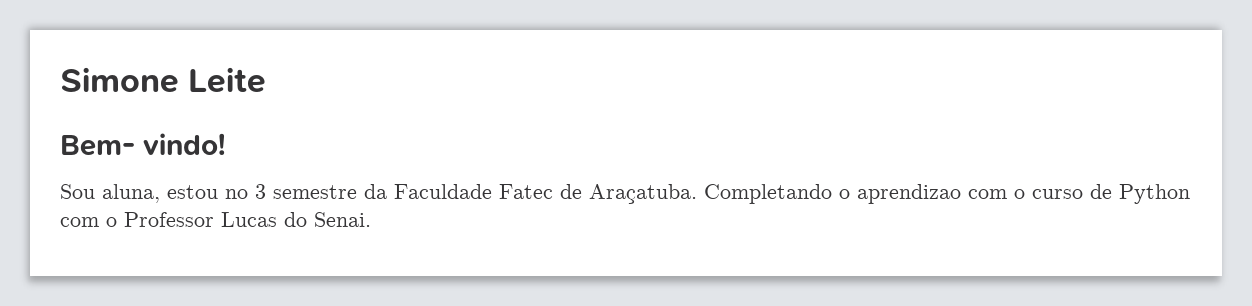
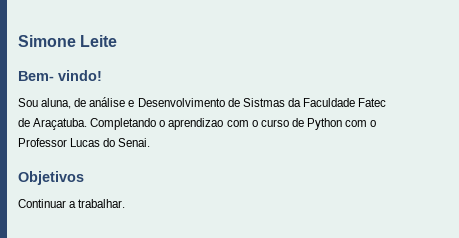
- Sou aluna, estou no 3 semestre da Faculdade Fatec de Araçatuba.
+ Sou aluna, de análise e Desenvolvimento de Sistmas da Faculdade Fatec de Araçatuba.
+ Objetivos
+ Continuar a trabalhar.

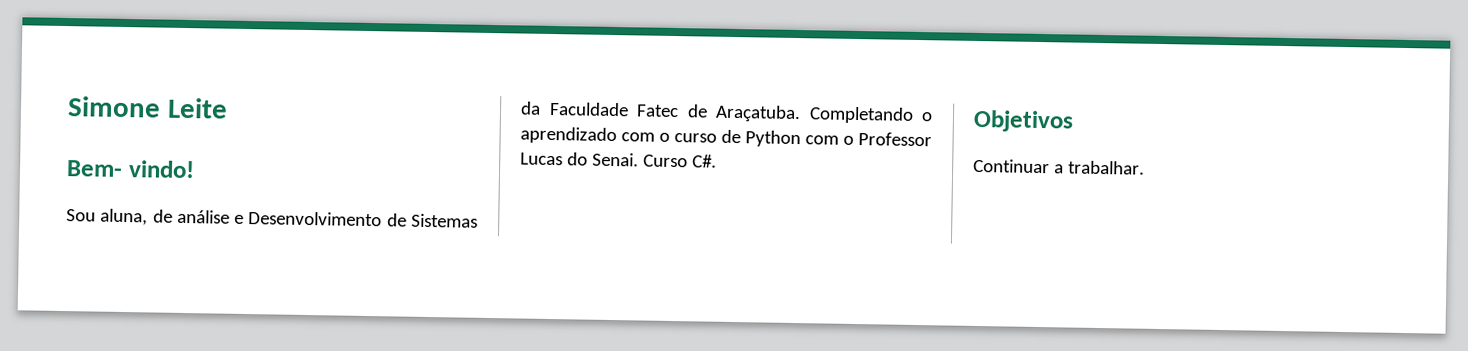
- Sou aluna, de análise e Desenvolvimento de Sistmas da Faculdade Fatec de Araçatuba.
+ Sou aluna, de análise e Desenvolvimento de Sistemas da Faculdade Fatec de Araçatuba.
- Completando o aprendizao com o curso de Python com o Professor Lucas do Senai.
+ Completando o aprendizado com o curso de Python com o Professor Lucas do Senai. Curso C#.

